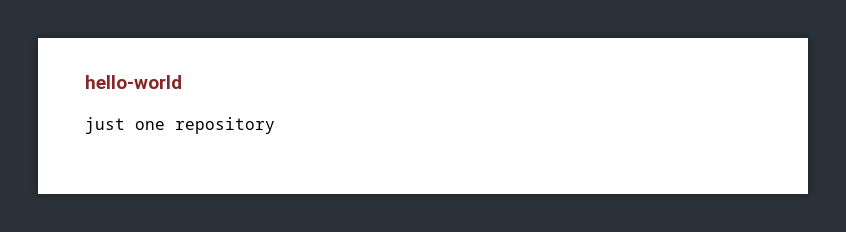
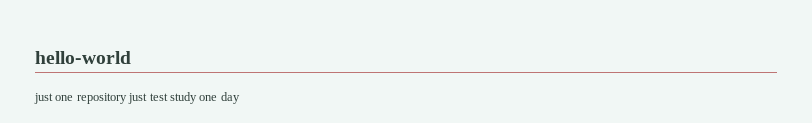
- just one repository
+ just one repository just test study one day

